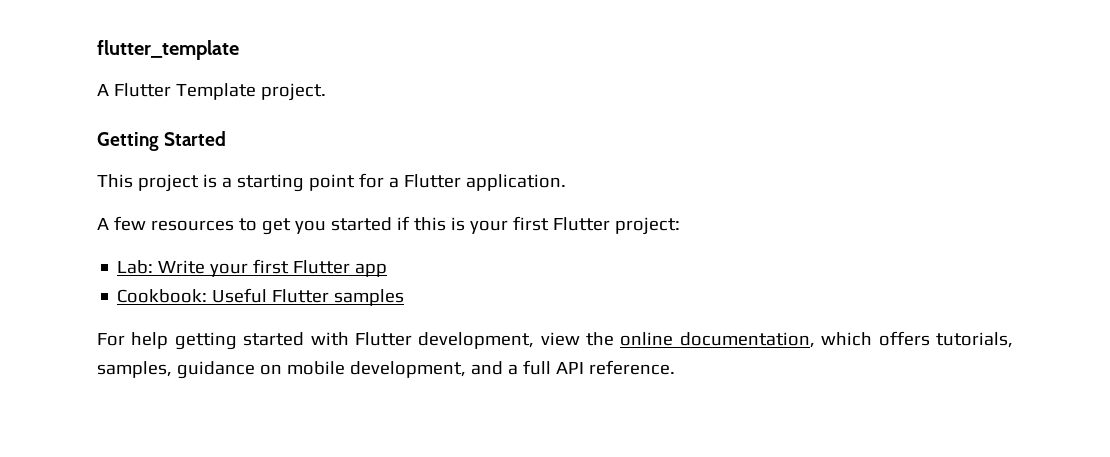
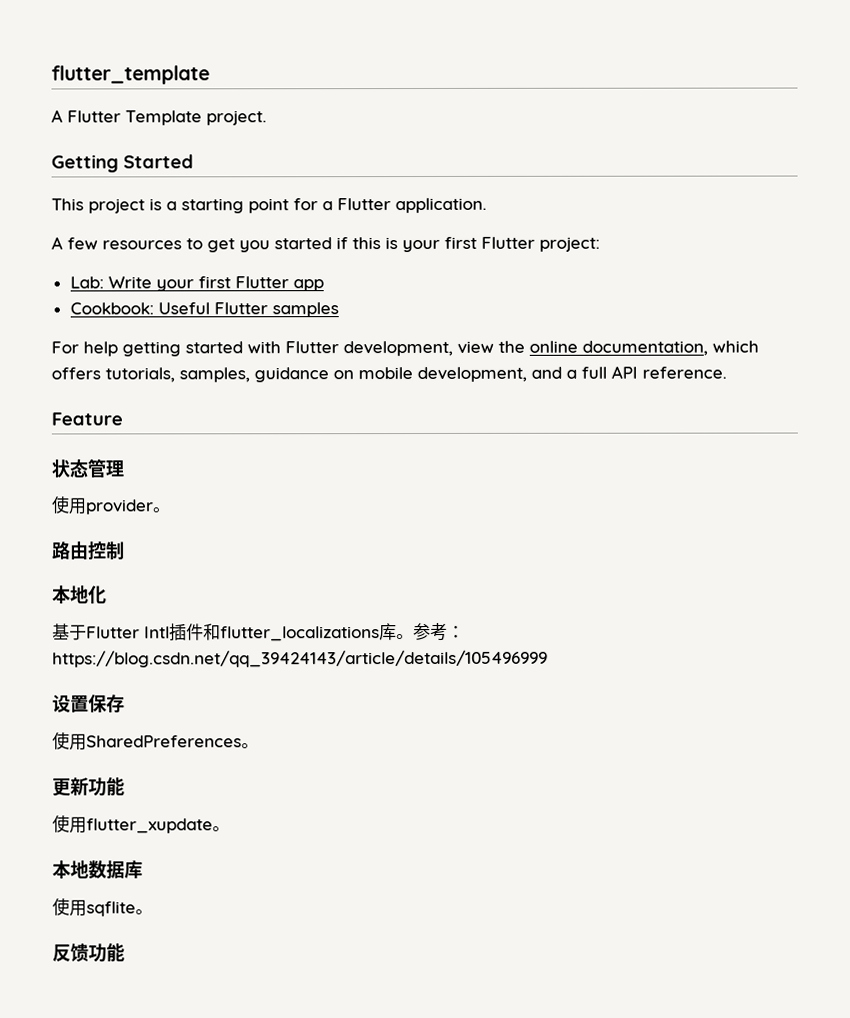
+ Feature
+ 状态管理
+ 使用provider。
+ 路由控制
+ 本地化
+ 基于Flutter Intl插件和flutter_localizations库。参考：https://blog.csdn.net/qq_39424143/article/details/105496999
+ 设置保存
+ 使用SharedPreferences。
+ 更新功能
+ 使用flutter_xupdate。
+ 本地数据库
+ 使用sqflite。
+ 反馈功能

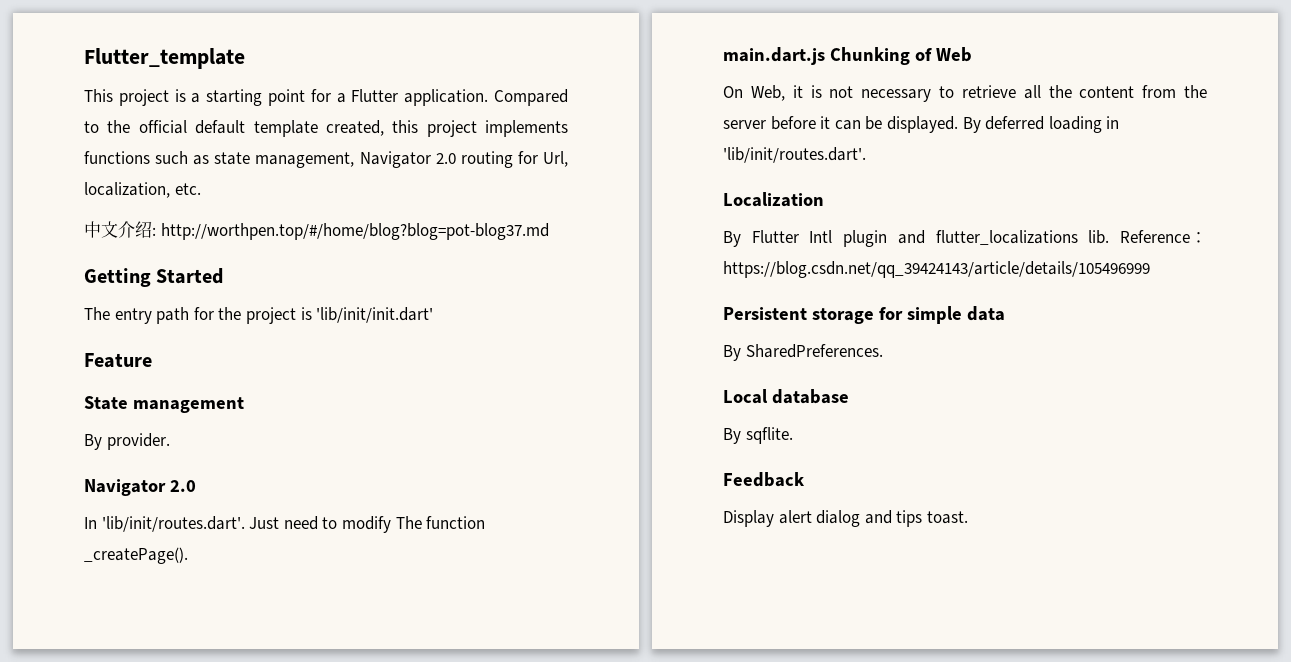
- flutter_template
- A Flutter Template project.
- Getting Started
+ Flutter_template
- This project is a starting point for a Flutter application.
- A few resources to get you started if this is your first Flutter project:
- Lab: Write your first Flutter app
- Cookbook: Useful Flutter samples
- For help getting started with Flutter development, view the online documentation, which offers tutorials, samples, guidance on mobile development, and a full API reference.
+ This project is a starting point for a Flutter application. Compared to the official default template created, this project implements functions such as state management, Navigator 2.0 routing for Url, localization, etc.
+ 中文介绍: http://worthpen.top/#/home/blog?blog=pot-blog37.md
+ Getting Started
+ The entry path for the project is 'lib/init/init.dart'
  Feature
- 状态管理
- 使用provider。
- 路由控制
- 本地化
- 基于Flutter Intl插件和flutter_localizations库。参考：https://blog.csdn.net/qq_39424143/article/details/105496999
- 设置保存
- 使用SharedPreferences。
- 更新功能
- 使用flutter_xupdate。
- 本地数据库
- 使用sqflite。
- 反馈功能
+ State management
+ By provider.
+ Navigator 2.0
+ In 'lib/init/routes.dart'. Just need to modify The function _createPage().
+ main.dart.js Chunking of Web
+ On Web, it is not necessary to retrieve all the content from the server before it can be displayed. By deferred loading in 'lib/init/routes.dart'.
+ Localization
+ By Flutter Intl plugin and flutter_localizations lib. Reference：https://blog.csdn.net/qq_39424143/article/details/105496999
+ Persistent storage for simple data
+ By SharedPreferences.
+ Local database
+ By sqflite.
+ Feedback
+ Display alert dialog and tips toast.

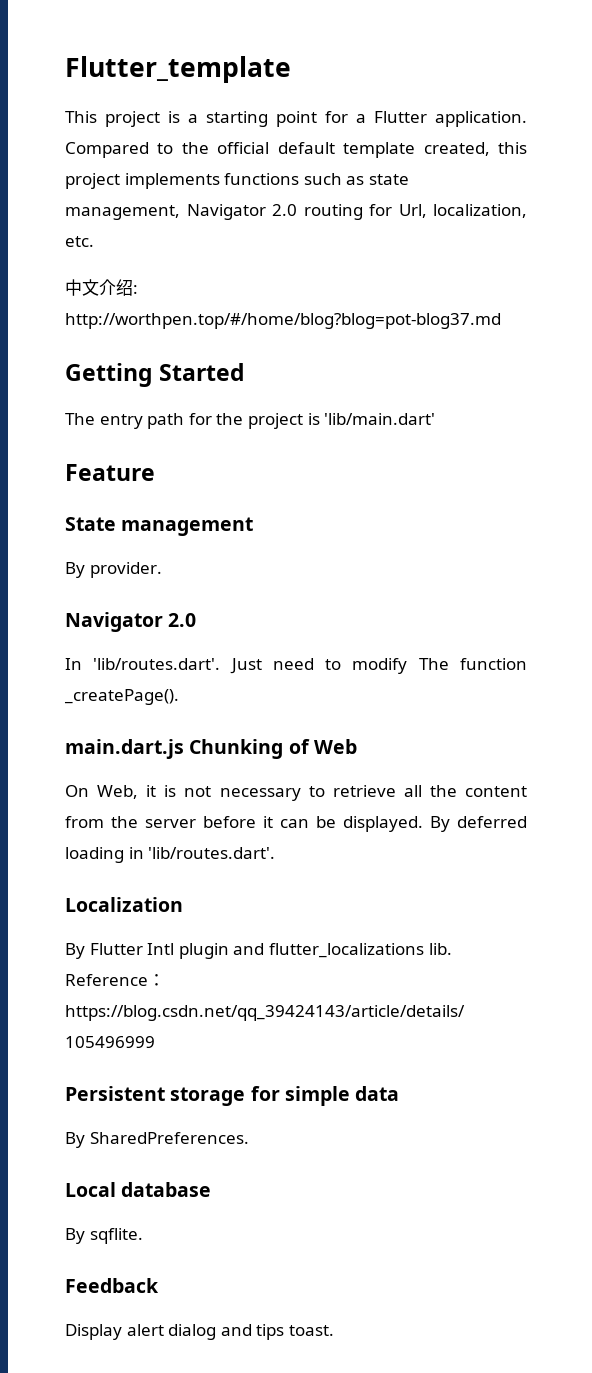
- The entry path for the project is 'lib/init/init.dart'
+ The entry path for the project is 'lib/main.dart'
- In 'lib/init/routes.dart'. Just need to modify The function _createPage().
+ In 'lib/routes.dart'. Just need to modify The function _createPage().
- By deferred loading in 'lib/init/routes.dart'.
+ By deferred loading in 'lib/routes.dart'.

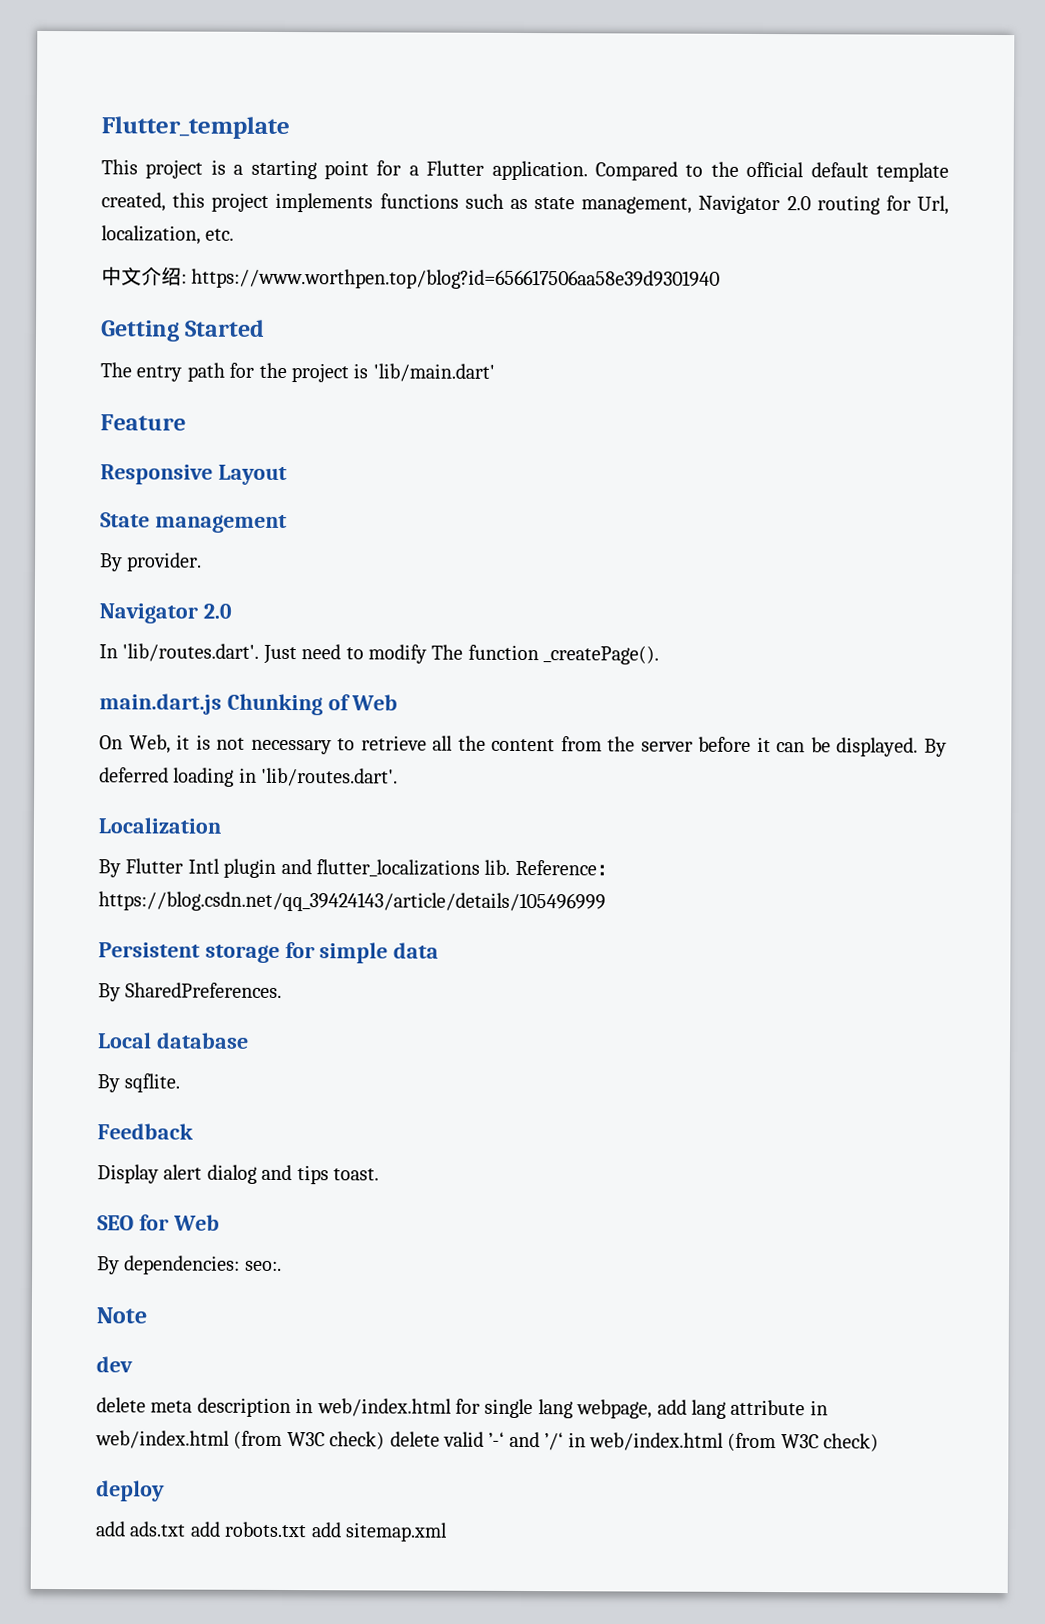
- 中文介绍: http://worthpen.top/#/home/blog?blog=pot-blog37.md
+ 中文介绍: https://www.worthpen.top/blog?id=656617506aa58e39d9301940
+ Responsive Layout
+ SEO for Web
+ By dependencies: seo:.
+ Note
+ dev
+ delete meta description in web/index.html for single lang webpage, add lang attribute in web/index.html (from W3C check) delete valid ’-‘ and ’/‘ in web/index.html (from W3C check)
+ deploy
+ add ads.txt add robots.txt add sitemap.xml

